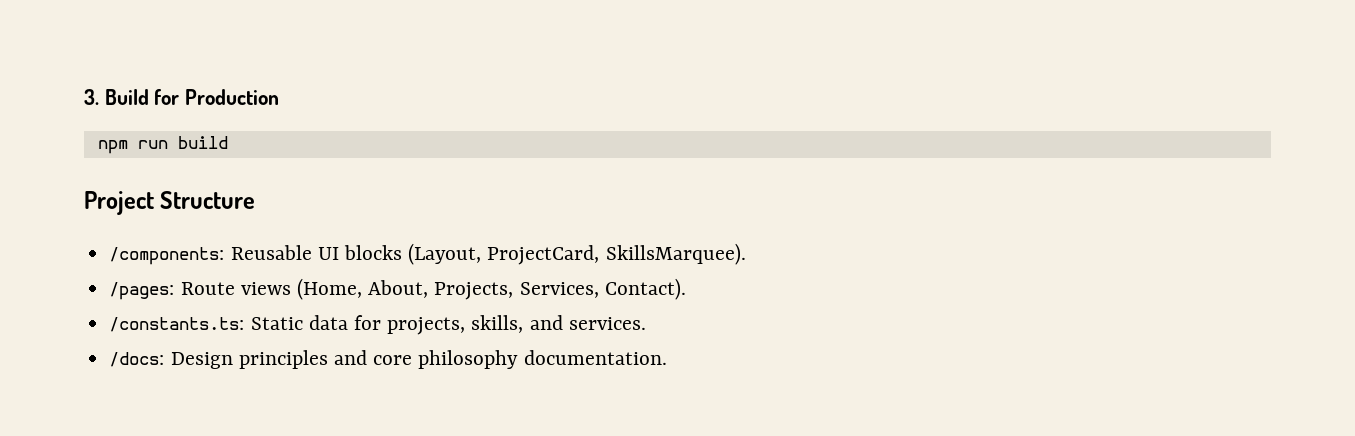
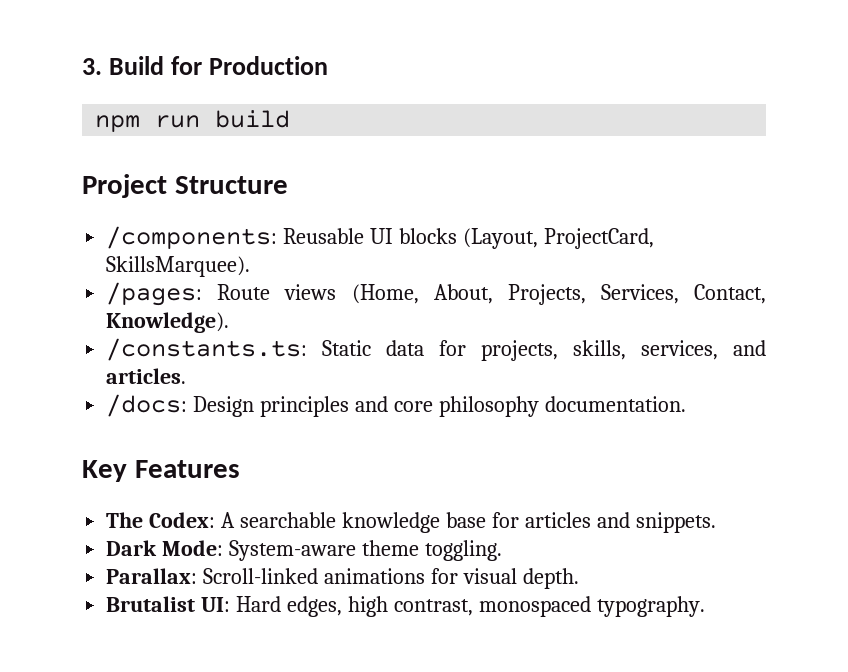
- /pages: Route views (Home, About, Projects, Services, Contact).
+ /pages: Route views (Home, About, Projects, Services, Contact, Knowledge).
- /constants.ts: Static data for projects, skills, and services.
+ /constants.ts: Static data for projects, skills, services, and articles.
+ Key Features
+ The Codex: A searchable knowledge base for articles and snippets.
+ Dark Mode: System-aware theme toggling.
+ Parallax: Scroll-linked animations for visual depth.
+ Brutalist UI: Hard edges, high contrast, monospaced typography.

